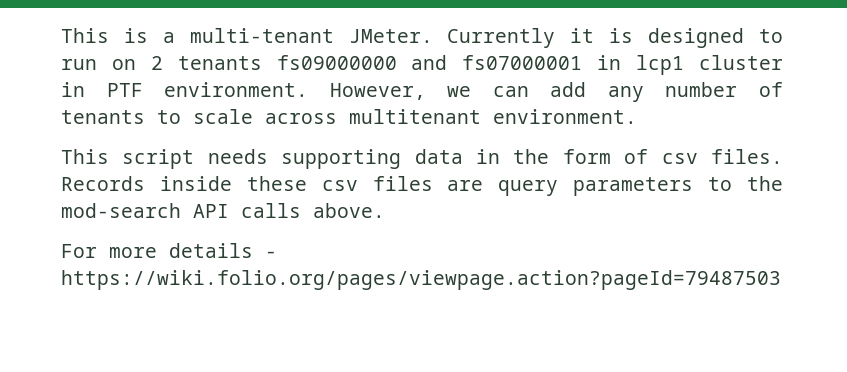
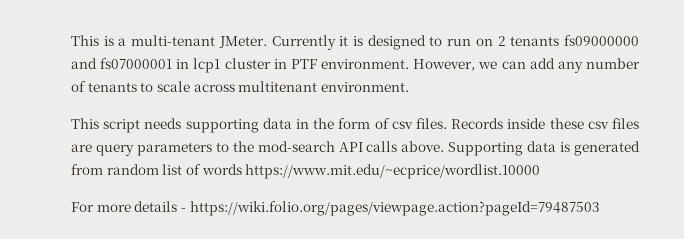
+ Supporting data is generated from random list of words https://www.mit.edu/~ecprice/wordlist.10000

